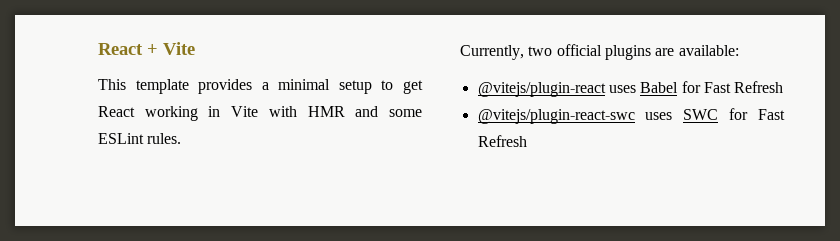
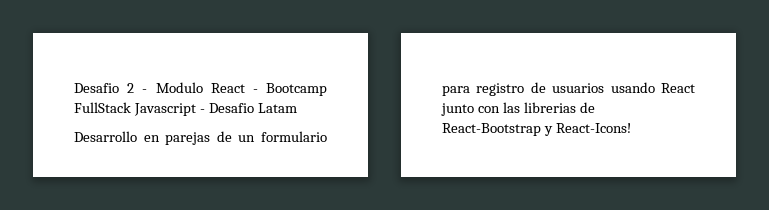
- React + Vite
- This template provides a minimal setup to get React working in Vite with HMR and some ESLint rules.
- Currently, two official plugins are available:
- @vitejs/plugin-react uses Babel for Fast Refresh
- @vitejs/plugin-react-swc uses SWC for Fast Refresh
+ Desafio 2 - Modulo React - Bootcamp FullStack Javascript - Desafio Latam
+ Desarrollo en parejas de un formulario para registro de usuarios usando React junto con las librerias de React-Bootstrap y React-Icons!

